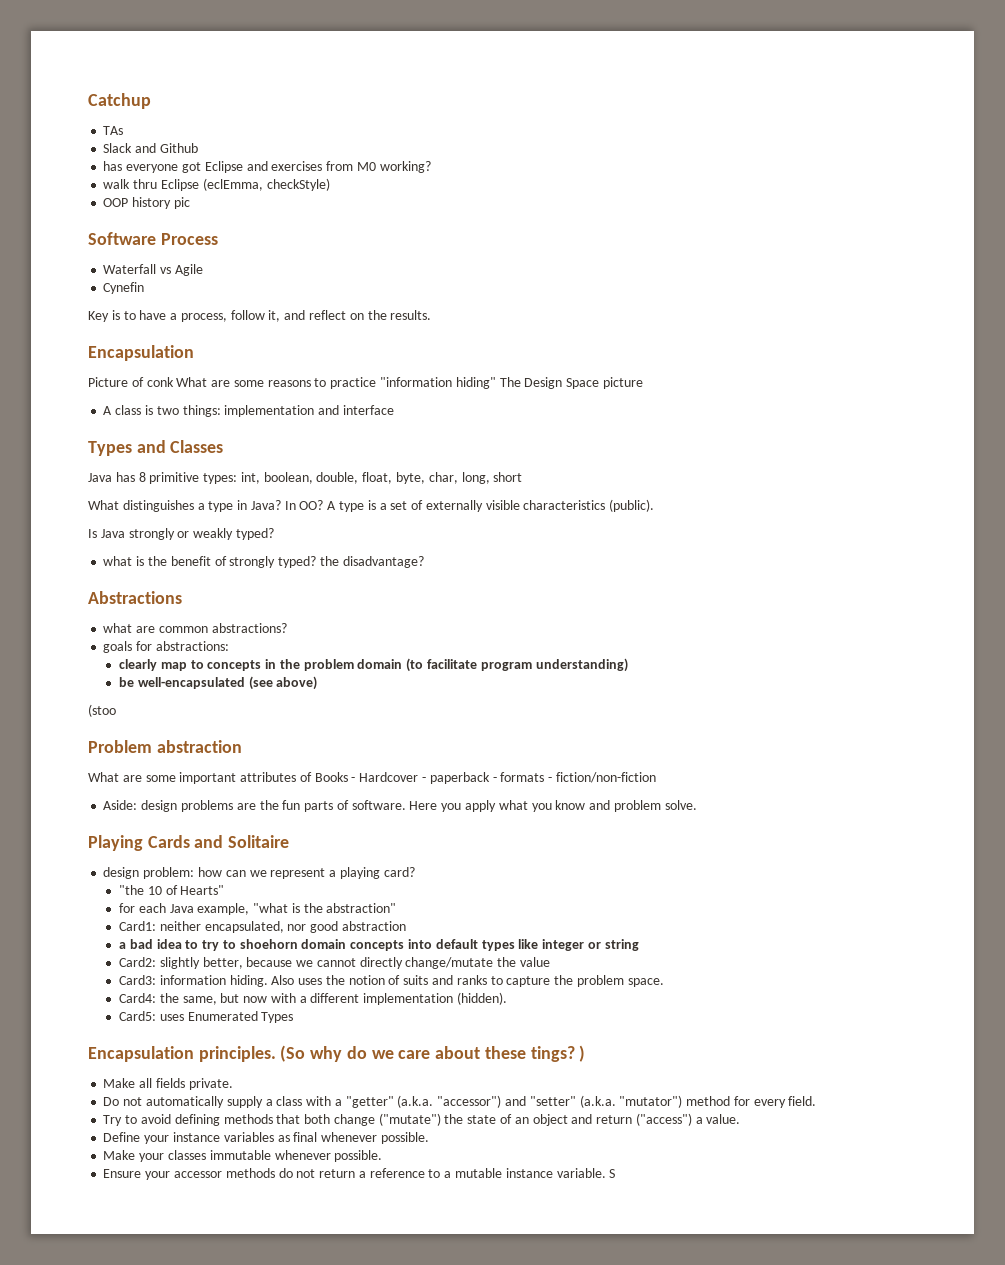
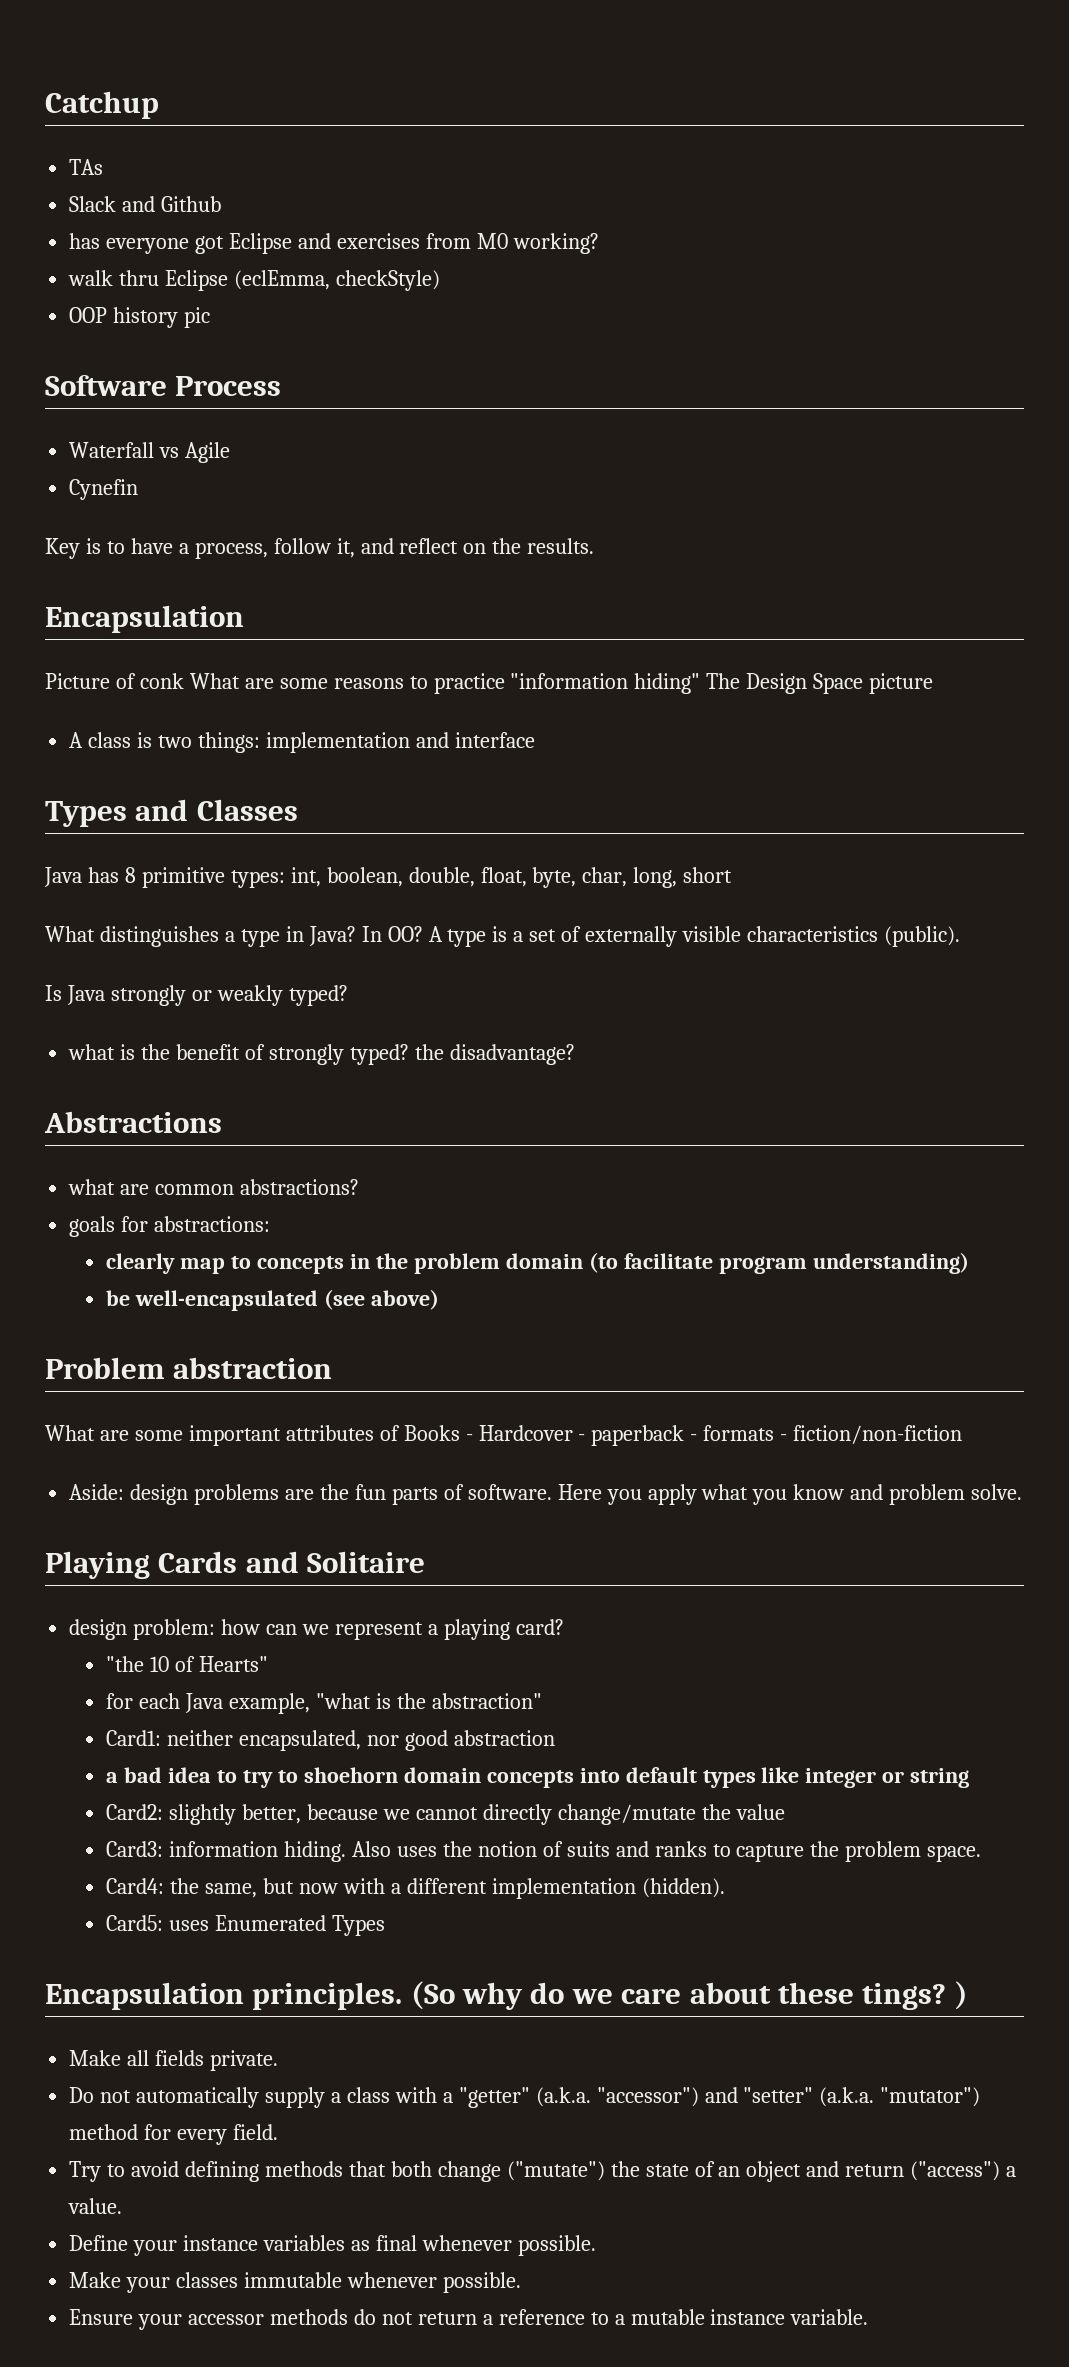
- (stoo
- S

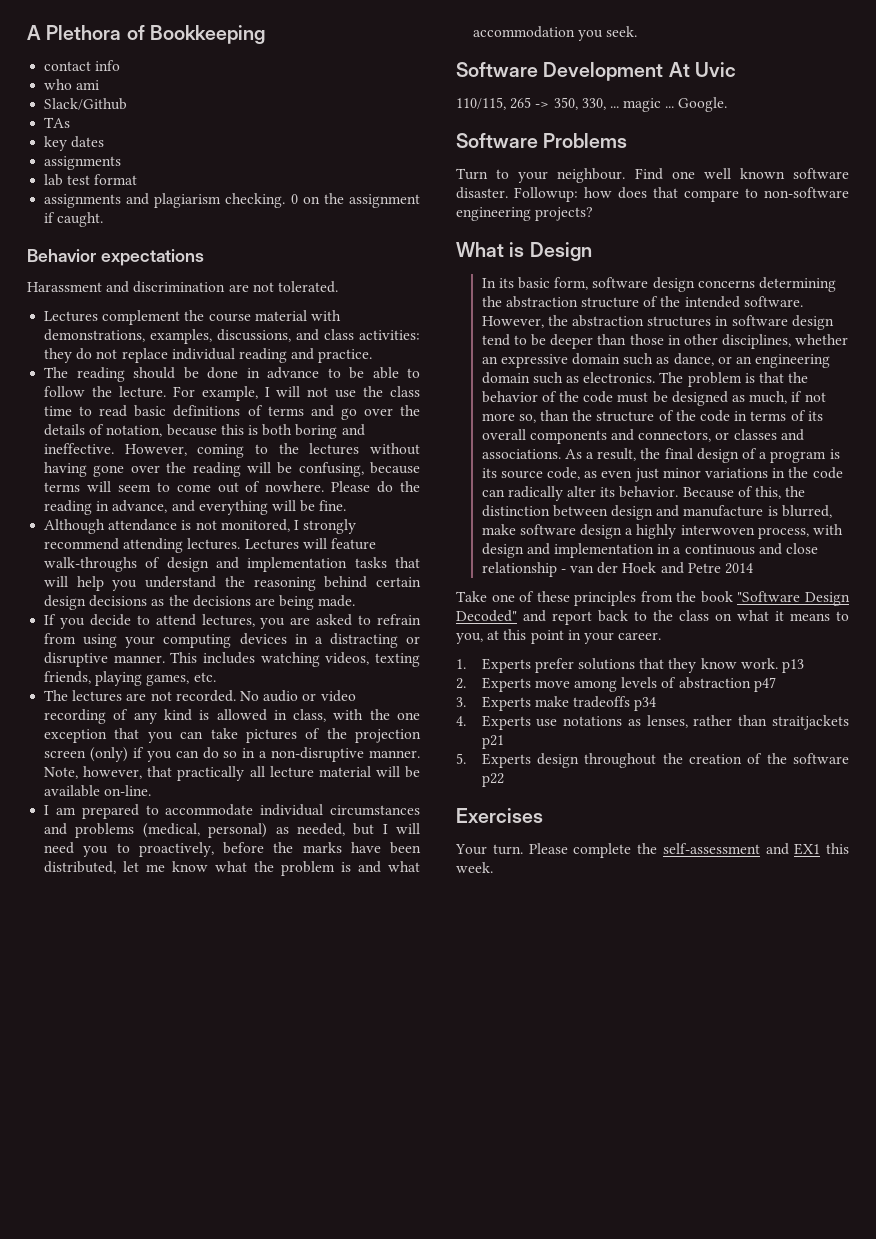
- Catchup
+ A Plethora of Bookkeeping
+ contact info
+ who ami
+ Slack/Github
  TAs
- Slack and Github
- has everyone got Eclipse and exercises from M0 working?
- walk thru Eclipse (eclEmma, checkStyle)
- OOP history pic
- Software Process
- Waterfall vs Agile
- Cynefin
- Key is to have a process, follow it, and reflect on the results.
- Encapsulation
- Picture of conk What are some reasons to practice "information hiding" The Design Space picture
- A class is two things: implementation and interface
- Types and Classes
- Java has 8 primitive types: int, boolean, double, float, byte, char, long, short
- What distinguishes a type in Java? In OO? A type is a set of externally visible characteristics (public).
- Is Java strongly or weakly typed?
- what is the benefit of strongly typed? the disadvantage?
- Abstractions
- what are common abstractions?
- goals for abstractions:
- clearly map to concepts in the problem domain (to facilitate program understanding)
- be well-encapsulated (see above)
- Problem abstraction
- What are some important attributes of Books - Hardcover - paperback - formats - fiction/non-fiction
- Aside: design problems are the fun parts of software. Here you apply what you know and problem solve.
- Playing Cards and Solitaire
- design problem: how can we represent a playing card?
- "the 10 of Hearts"
- for each Java example, "what is the abstraction"
- Card1: neither encapsulated, nor good abstraction
- a bad idea to try to shoehorn domain concepts into default types like integer or string
- Card2: slightly better, because we cannot directly change/mutate the value
- Card3: information hiding. Also uses the notion of suits and ranks to capture the problem space.
- Card4: the same, but now with a different implementation (hidden).
- Card5: uses Enumerated Types
- Encapsulation principles. (So why do we care about these tings? )
- Make all fields private.
- Do not automatically supply a class with a "getter" (a.k.a. "accessor") and "setter" (a.k.a. "mutator") method for every field.
- Try to avoid defining methods that both change ("mutate") the state of an object and return ("access") a value.
- Define your instance variables as final whenever possible.
- Make your classes immutable whenever possible.
- Ensure your accessor methods do not return a reference to a mutable instance variable.
+ key dates
+ assignments
+ lab test format
+ assignments and plagiarism checking. 0 on the assignment if caught.
+ Behavior expectations
+ Harassment and discrimination are not tolerated.
+ Lectures complement the course material with demonstrations, examples, discussions, and class activities: they do not replace individual reading and practice.
+ The reading should be done in advance to be able to follow the lecture. For example, I will not use the class time to read basic definitions of terms and go over the details of notation, because this is both boring and ineffective. However, coming to the lectures without having gone over the reading will be confusing, because terms will seem to come out of nowhere. Please do the reading in advance, and everything will be fine.
+ Although attendance is not monitored, I strongly recommend attending lectures. Lectures will feature walk-throughs of design and implementation tasks that will help you understand the reasoning behind certain design decisions as the decisions are being made.
+ If you decide to attend lectures, you are asked to refrain from using your computing devices in a distracting or disruptive manner. This includes watching videos, texting friends, playing games, etc.
+ The lectures are not recorded. No audio or video recording of any kind is allowed in class, with the one exception that you can take pictures of the projection screen (only) if you can do so in a non-disruptive manner. Note, however, that practically all lecture material will be available on-line.
+ I am prepared to accommodate individual circumstances and problems (medical, personal) as needed, but I will need you to proactively, before the marks have been distributed, let me know what the problem is and what accommodation you seek.
+ Software Development At Uvic
+ 110/115, 265 -> 350, 330, ... magic ... Google.
+ Software Problems
+ Turn to your neighbour. Find one well known software disaster. Followup: how does that compare to non-software engineering projects?
+ What is Design
+ In its basic form, software design concerns determining the abstraction structure of the intended software. However, the abstraction structures in software design tend to be deeper than those in other disciplines, whether an expressive domain such as dance, or an engineering domain such as electronics. The problem is that the behavior of the code must be designed as much, if not more so, than the structure of the code in terms of its overall components and connectors, or classes and associations. As a result, the final design of a program is its source code, as even just minor variations in the code can radically alter its behavior. Because of this, the distinction between design and manufacture is blurred, make software design a highly interwoven process, with design and implementation in a continuous and close relationship - van der Hoek and Petre 2014
+ Take one of these principles from the book "Software Design Decoded" and report back to the class on what it means to you, at this point in your career.
+ 1. Experts prefer solutions that they know work. p13
+ 2. Experts move among levels of abstraction p47
+ 3. Experts make tradeoffs p34
+ 4. Experts use notations as lenses, rather than straitjackets p21
+ 5. Experts design throughout the creation of the software p22
+ Exercises
+ Your turn. Please complete the self-assessment and EX1 this week.

